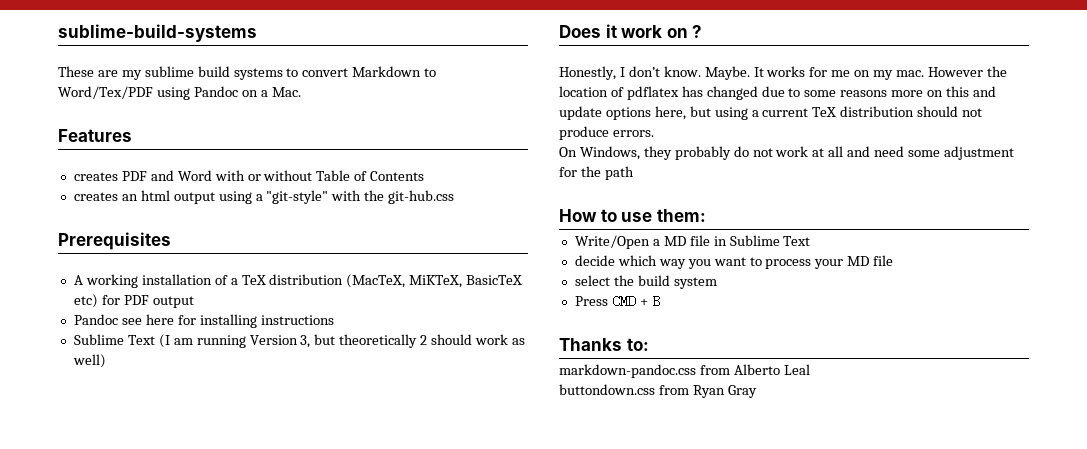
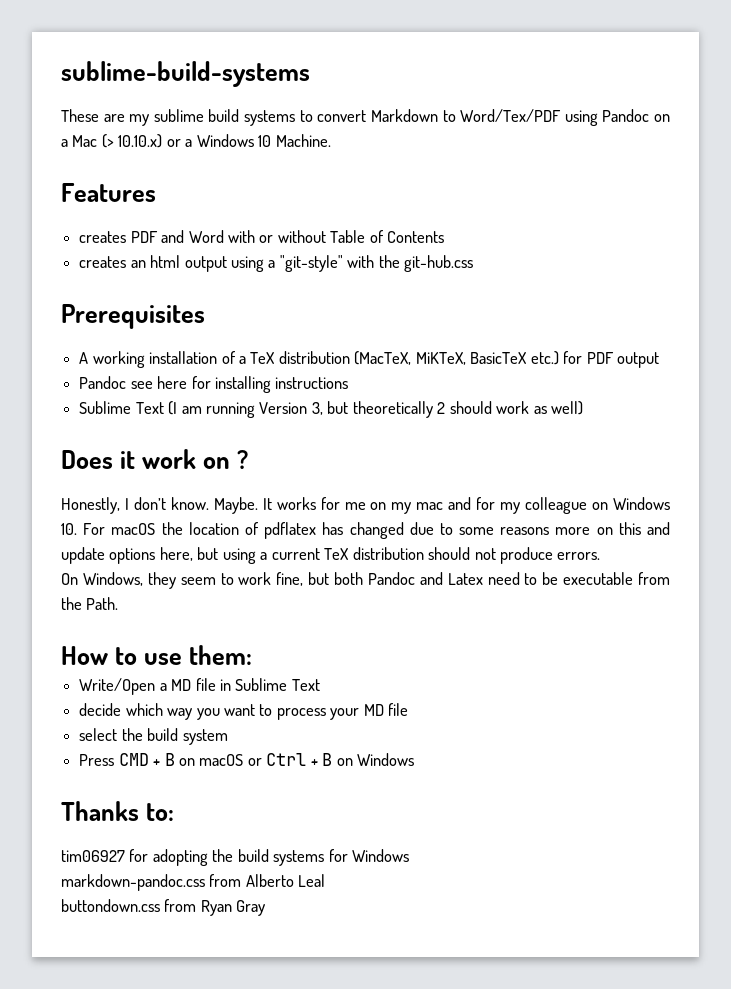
- These are my sublime build systems to convert Markdown to Word/Tex/PDF using Pandoc on a Mac.
+ These are my sublime build systems to convert Markdown to Word/Tex/PDF using Pandoc on a Mac (> 10.10.x) or a Windows 10 Machine.
- A working installation of a TeX distribution (MacTeX, MiKTeX, BasicTeX etc) for PDF output
+ A working installation of a TeX distribution (MacTeX, MiKTeX, BasicTeX etc.) for PDF output
- It works for me on my mac. However the location of pdflatex has changed due to some reasons more on this and update options here, but using a current TeX distribution should not produce errors.
+ It works for me on my mac and for my colleague on Windows 10. For macOS the location of pdflatex has changed due to some reasons more on this and update options here, but using a current TeX distribution should not produce errors.
- On Windows, they probably do not work at all and need some adjustment for the path
+ On Windows, they seem to work fine, but both Pandoc and Latex need to be executable from the Path.
- Press CMD + B
+ Press CMD + B on macOS or Ctrl + B on Windows
  Thanks to:
+ tim06927 for adopting the build systems for Windows

